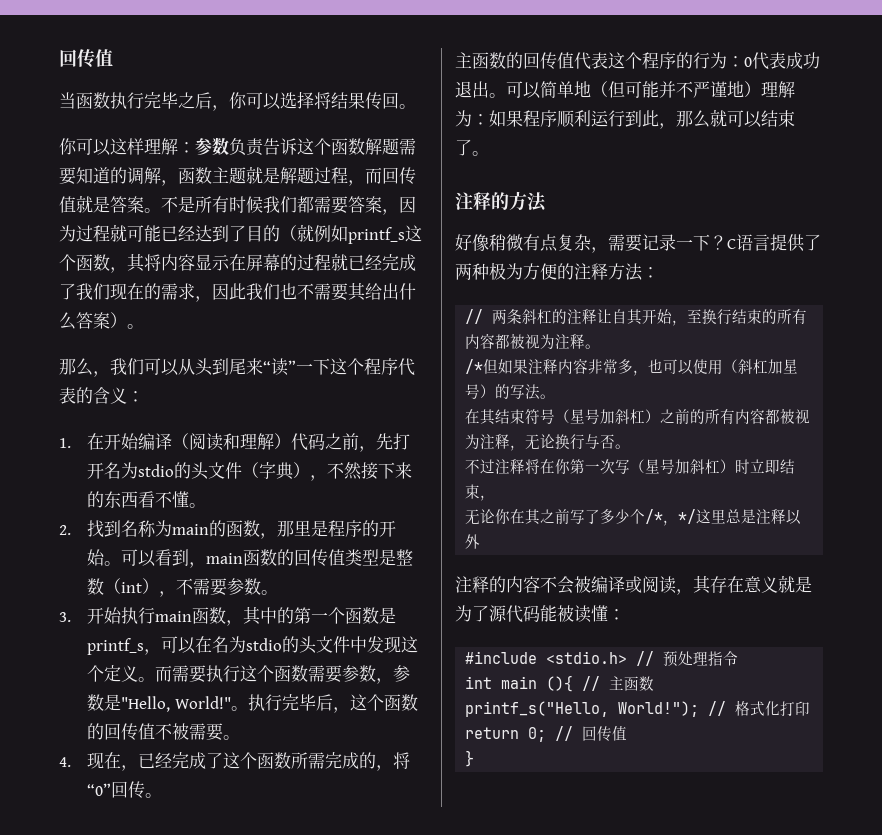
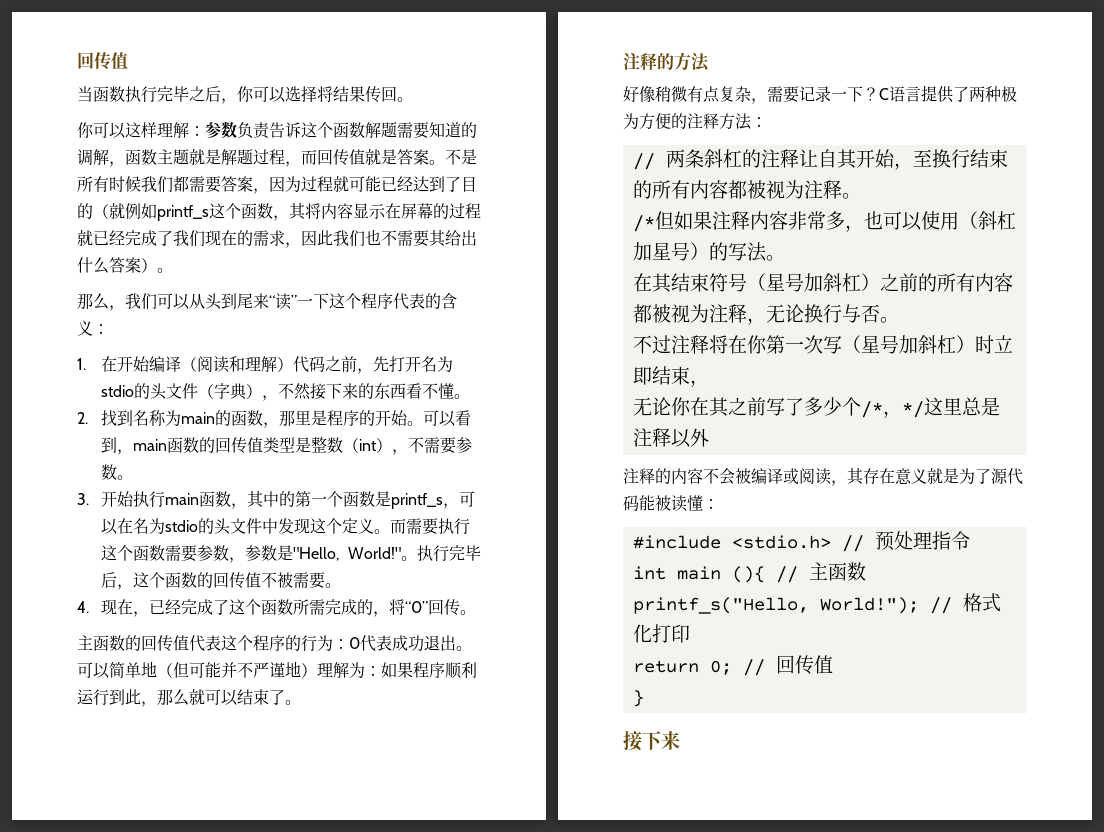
  }
+ 接下来

